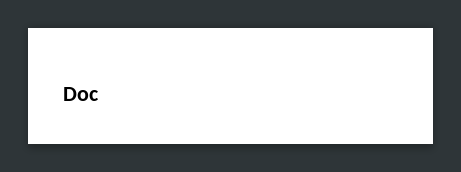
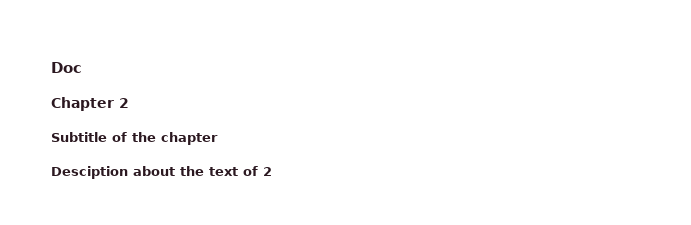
+ Chapter 2
+ Subtitle of the chapter
+ Desciption about the text of 2

